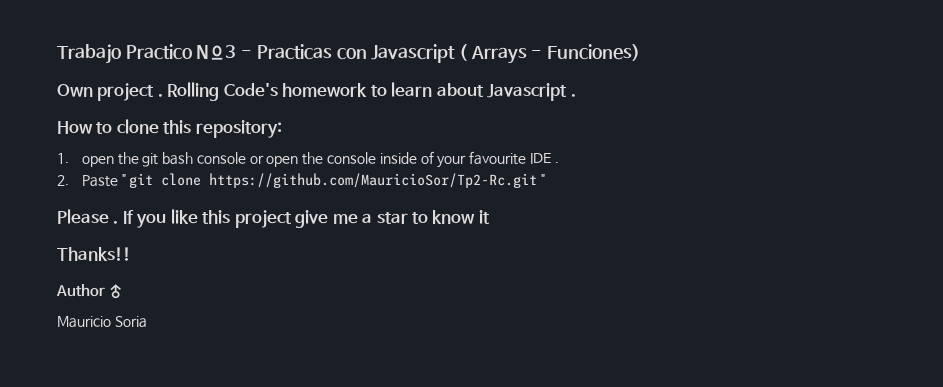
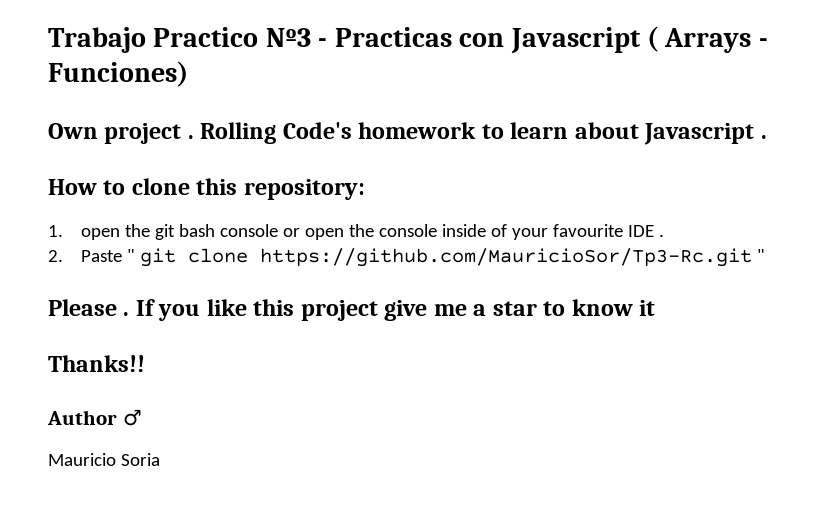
- 2. Paste " git clone https://github.com/MauricioSor/Tp2-Rc.git "
+ 2. Paste " git clone https://github.com/MauricioSor/Tp3-Rc.git "

